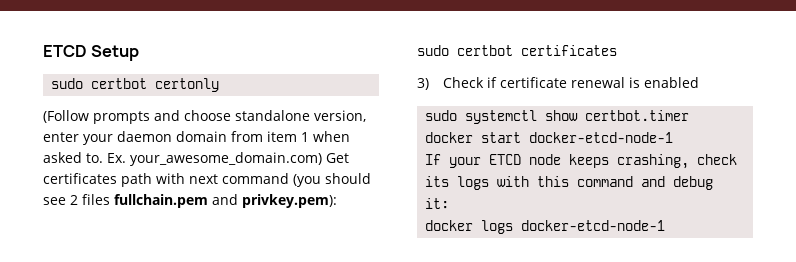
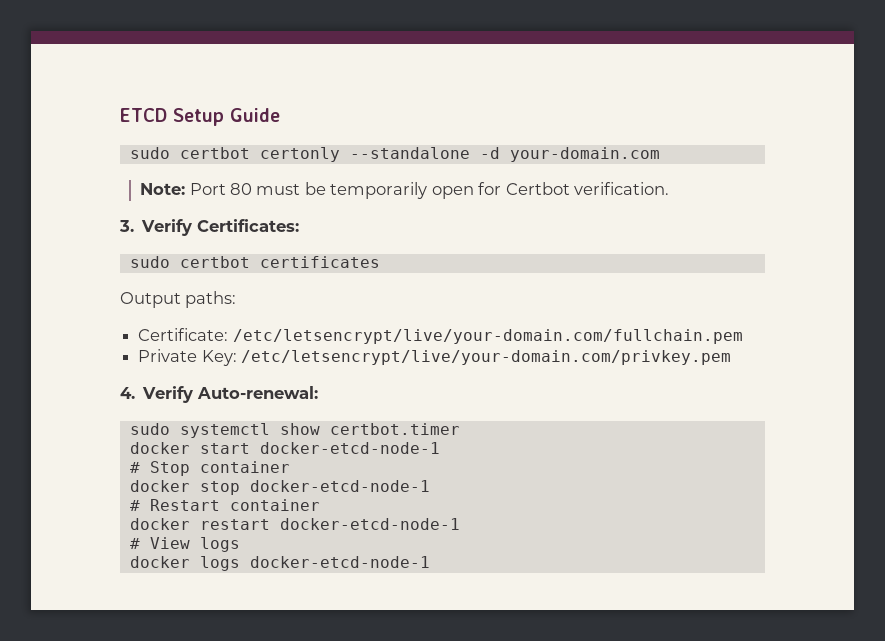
- ETCD Setup
+ ETCD Setup Guide
- sudo certbot certonly
- (Follow prompts and choose standalone version, enter your daemon domain from item 1 when asked to. Ex. your_awesome_domain.com) Get certificates path with next command (you should see 2 files fullchain.pem and privkey.pem):
+ sudo certbot certonly --standalone -d your-domain.com
+ Note: Port 80 must be temporarily open for Certbot verification.
+ 3. Verify Certificates:
  sudo certbot certificates
- 3) Check if certificate renewal is enabled
+ Output paths:
+ Certificate: /etc/letsencrypt/live/your-domain.com/fullchain.pem
+ Private Key: /etc/letsencrypt/live/your-domain.com/privkey.pem
+ 4. Verify Auto-renewal:
- If your ETCD node keeps crashing, check its logs with this command and debug it:
+ # Stop container
+ docker stop docker-etcd-node-1
+ # Restart container
+ docker restart docker-etcd-node-1
+ # View logs

